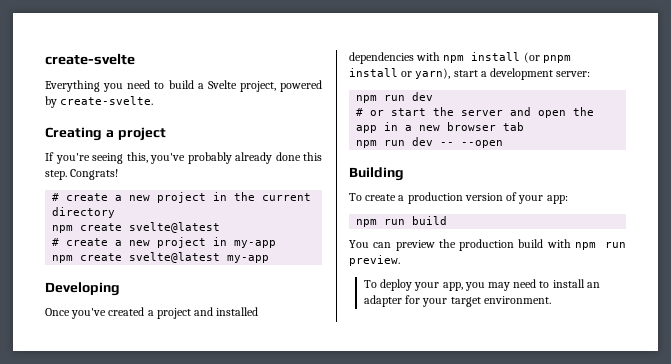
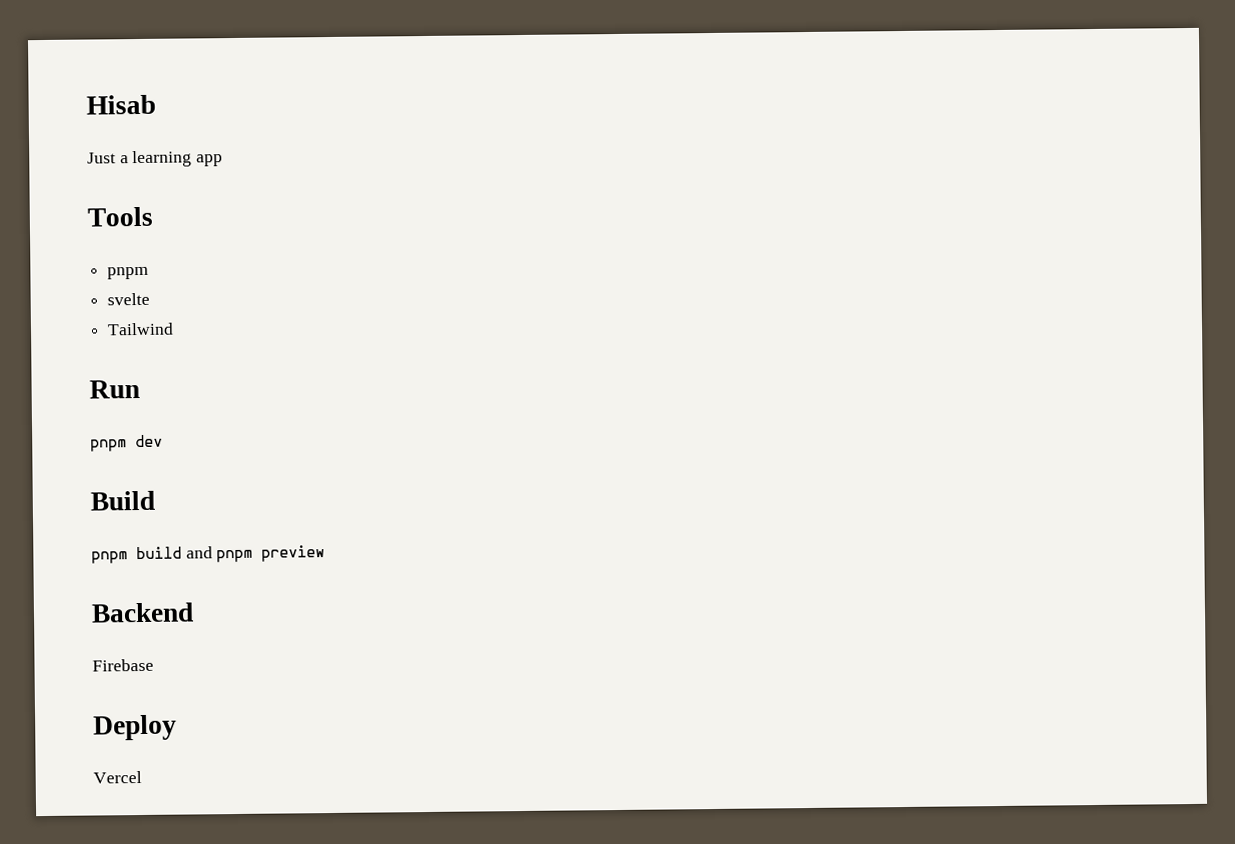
- create-svelte
- Everything you need to build a Svelte project, powered by create-svelte.
- Creating a project
- If you're seeing this, you've probably already done this step. Congrats!
- # create a new project in the current directory
- npm create svelte@latest
- # create a new project in my-app
- npm create svelte@latest my-app
- Developing
- Once you've created a project and installed dependencies with npm install (or pnpm install or yarn), start a development server:
- npm run dev
- # or start the server and open the app in a new browser tab
- npm run dev -- --open
- Building
- To create a production version of your app:
- npm run build
- You can preview the production build with npm run preview.
- To deploy your app, you may need to install an adapter for your target environment.
+ Hisab
+ Just a learning app
+ Tools
+ pnpm
+ svelte
+ Tailwind
+ Run
+ pnpm dev
+ Build
+ pnpm build and pnpm preview
+ Backend
+ Firebase
+ Deploy
+ Vercel

